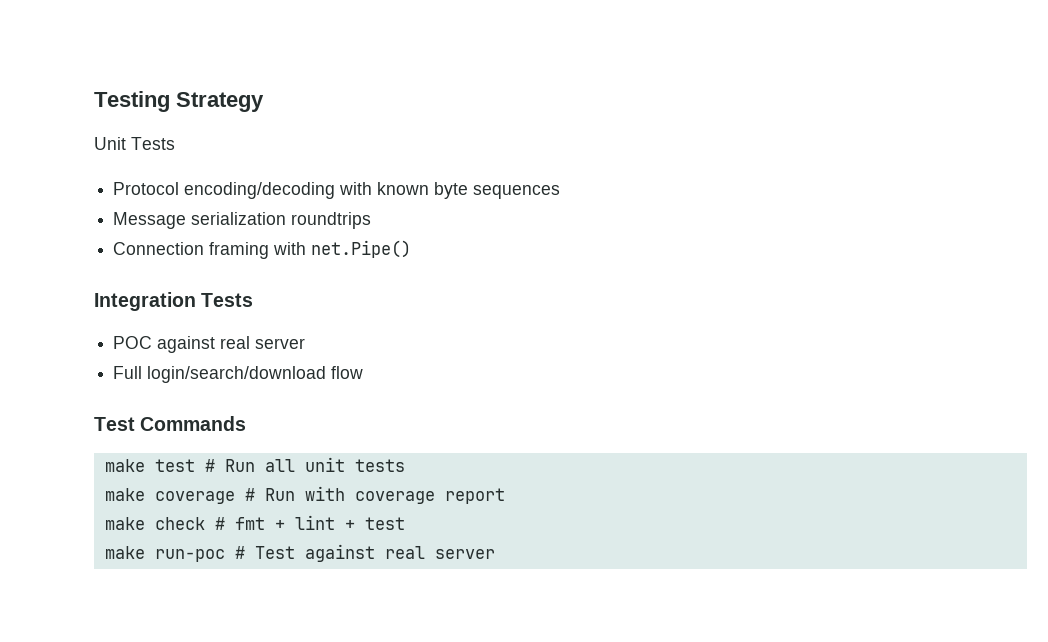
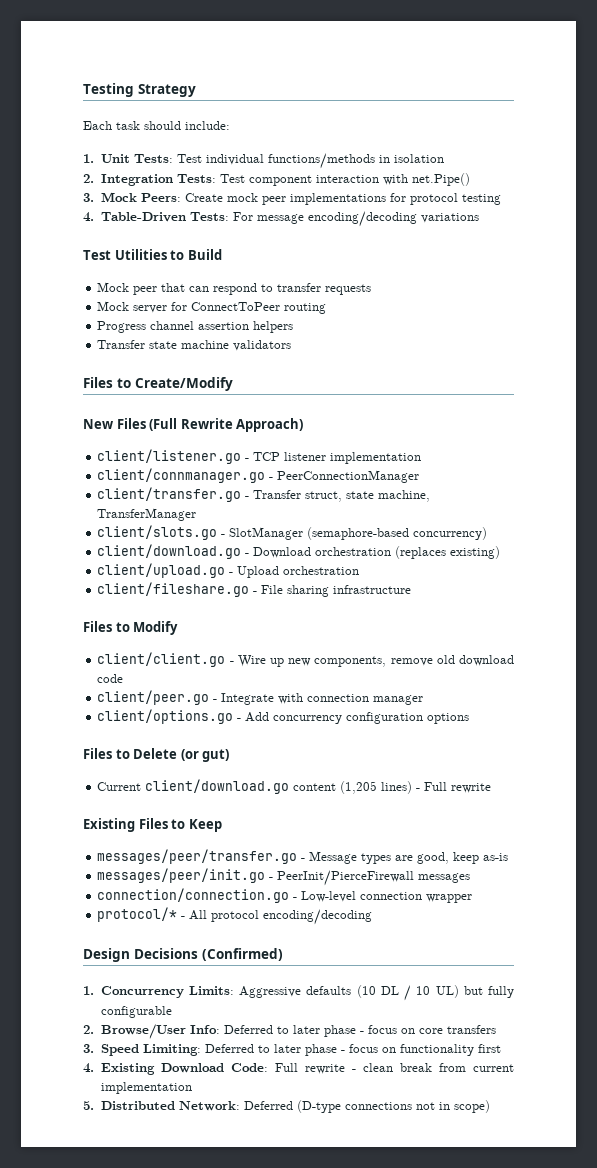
- Unit Tests
- Protocol encoding/decoding with known byte sequences
- Message serialization roundtrips
- Connection framing with net.Pipe()
- Integration Tests
- POC against real server
- Full login/search/download flow
- Test Commands
- make test # Run all unit tests
- make coverage # Run with coverage report
- make check # fmt + lint + test
- make run-poc # Test against real server
+ Each task should include:
+ 1. Unit Tests: Test individual functions/methods in isolation
+ 2. Integration Tests: Test component interaction with net.Pipe()
+ 3. Mock Peers: Create mock peer implementations for protocol testing
+ 4. Table-Driven Tests: For message encoding/decoding variations
+ Test Utilities to Build
+ Mock peer that can respond to transfer requests
+ Mock server for ConnectToPeer routing
+ Progress channel assertion helpers
+ Transfer state machine validators
+ Files to Create/Modify
+ New Files (Full Rewrite Approach)
+ client/listener.go - TCP listener implementation
+ client/connmanager.go - PeerConnectionManager
+ client/transfer.go - Transfer struct, state machine, TransferManager
+ client/slots.go - SlotManager (semaphore-based concurrency)
+ client/download.go - Download orchestration (replaces existing)
+ client/upload.go - Upload orchestration
+ client/fileshare.go - File sharing infrastructure
+ Files to Modify
+ client/client.go - Wire up new components, remove old download code
+ client/peer.go - Integrate with connection manager
+ client/options.go - Add concurrency configuration options
+ Files to Delete (or gut)
+ Current client/download.go content (1,205 lines) - Full rewrite
+ Existing Files to Keep
+ messages/peer/transfer.go - Message types are good, keep as-is
+ messages/peer/init.go - PeerInit/PierceFirewall messages
+ connection/connection.go - Low-level connection wrapper
+ protocol/* - All protocol encoding/decoding
+ Design Decisions (Confirmed)
+ 1. Concurrency Limits: Aggressive defaults (10 DL / 10 UL) but fully configurable
+ 2. Browse/User Info: Deferred to later phase - focus on core transfers
+ 3. Speed Limiting: Deferred to later phase - focus on functionality first
+ 4. Existing Download Code: Full rewrite - clean break from current implementation
+ 5. Distributed Network: Deferred (D-type connections not in scope)

